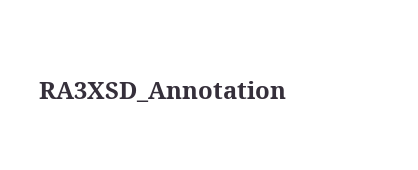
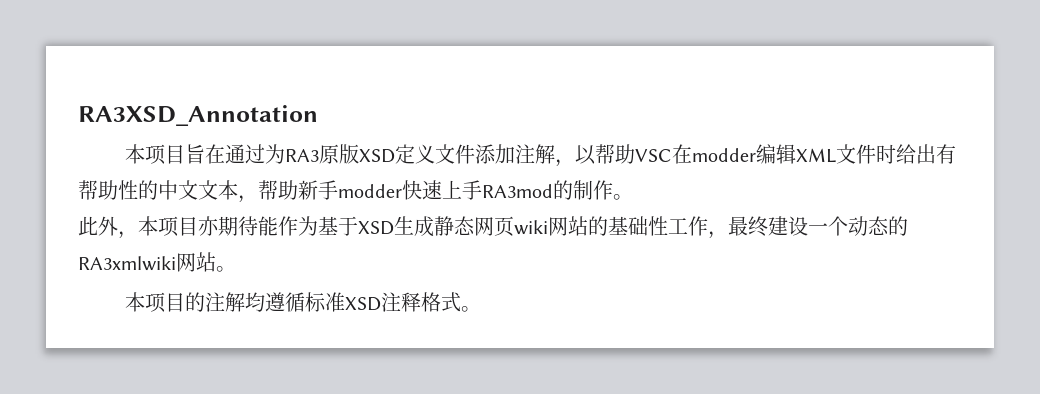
+ 本项目旨在通过为RA3原版XSD定义文件添加注解，以帮助VSC在modder编辑XML文件时给出有帮助性的中文文本，帮助新手modder快速上手RA3mod的制作。
+ 此外，本项目亦期待能作为基于XSD生成静态网页wiki网站的基础性工作，最终建设一个动态的RA3xmlwiki网站。
+ 本项目的注解均遵循标准XSD注释格式。

